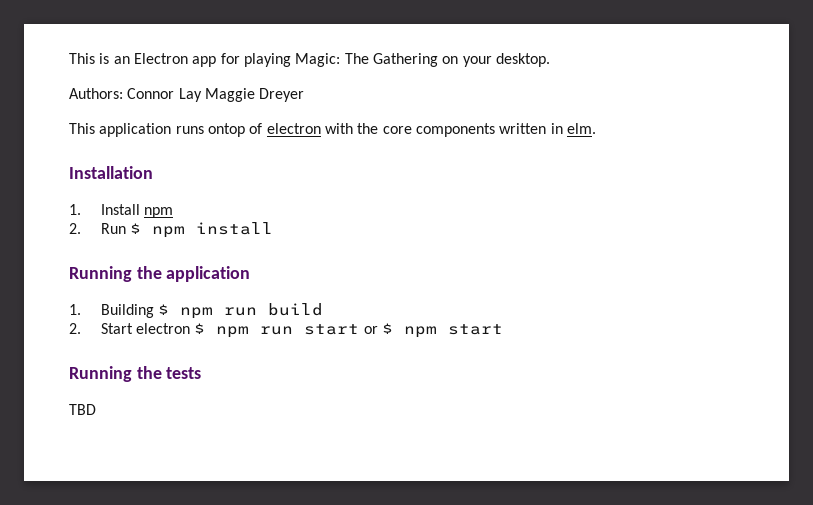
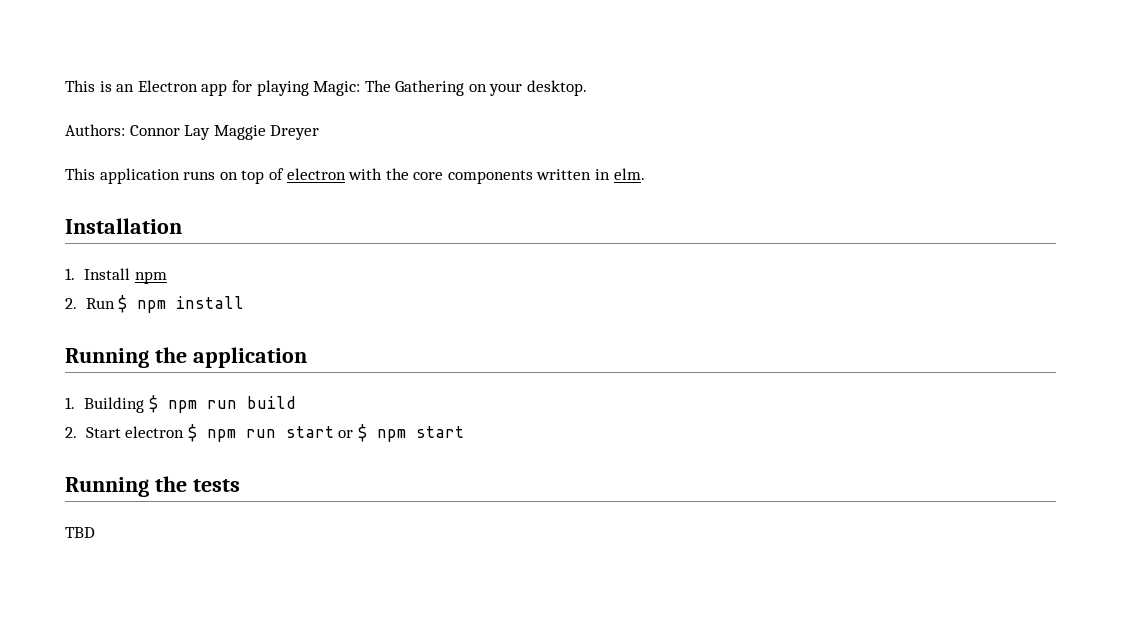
- This application runs ontop of electron with the core components written in elm.
+ This application runs on top of electron with the core components written in elm.

